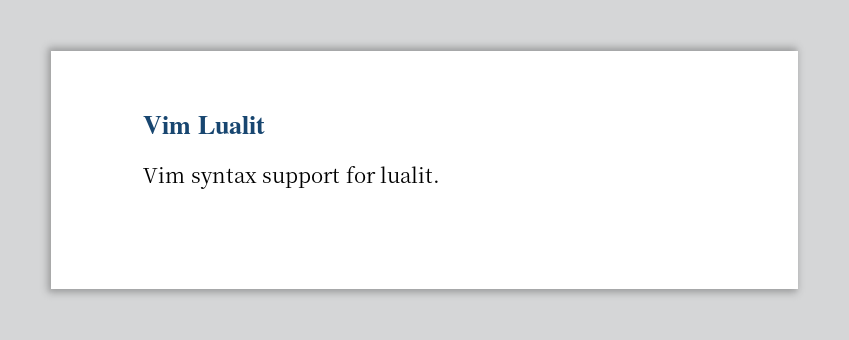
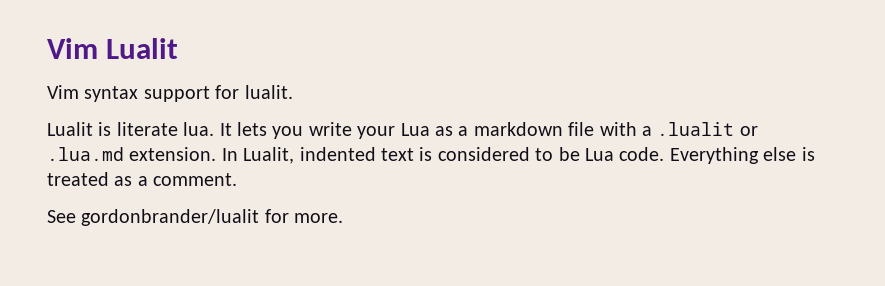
+ Lualit is literate lua. It lets you write your Lua as a markdown file with a .lualit or .lua.md extension. In Lualit, indented text is considered to be Lua code. Everything else is treated as a comment.
+ See gordonbrander/lualit for more.

